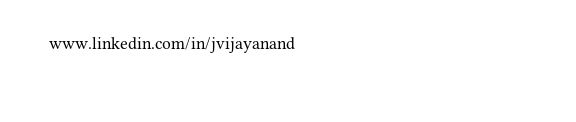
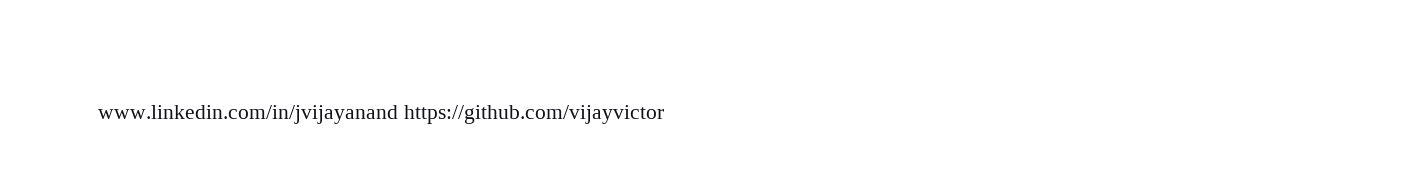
- www.linkedin.com/in/jvijayanand
+ www.linkedin.com/in/jvijayanand https://github.com/vijayvictor

